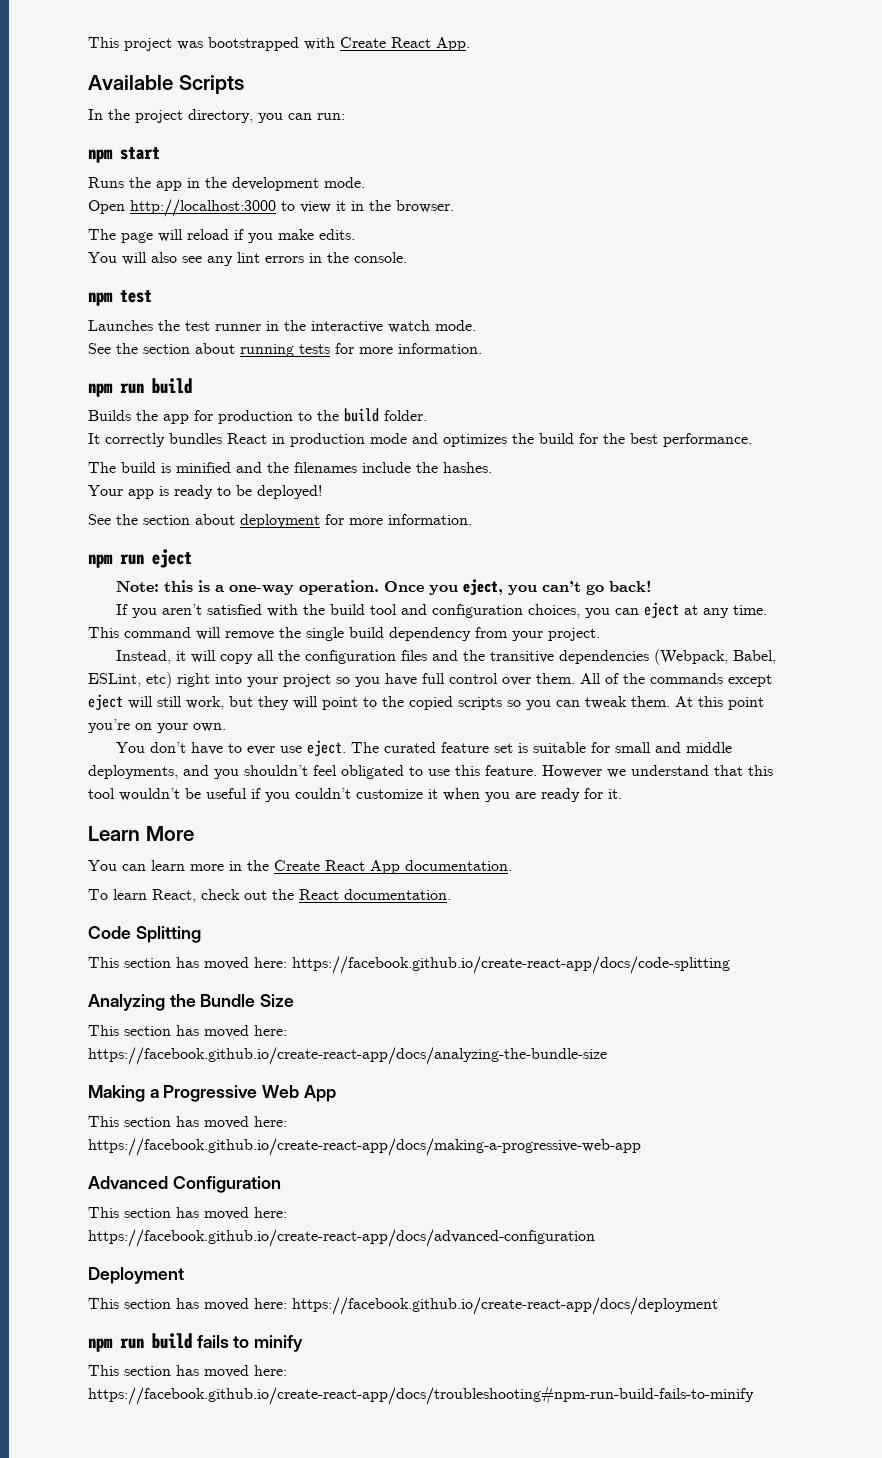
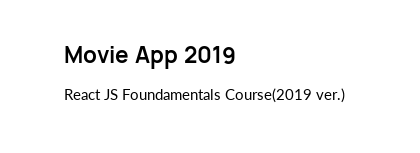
- This project was bootstrapped with Create React App.
- Available Scripts
- In the project directory, you can run:
- npm start
- Runs the app in the development mode.
- Open http://localhost:3000 to view it in the browser.
- The page will reload if you make edits.
- You will also see any lint errors in the console.
- npm test
- Launches the test runner in the interactive watch mode.
- See the section about running tests for more information.
- npm run build
- Builds the app for production to the build folder.
- It correctly bundles React in production mode and optimizes the build for the best performance.
- The build is minified and the filenames include the hashes.
- Your app is ready to be deployed!
- See the section about deployment for more information.
- npm run eject
- Note: this is a one-way operation. Once you eject, you can’t go back!
- If you aren’t satisfied with the build tool and configuration choices, you can eject at any time. This command will remove the single build dependency from your project.
- Instead, it will copy all the configuration files and the transitive dependencies (Webpack, Babel, ESLint, etc) right into your project so you have full control over them. All of the commands except eject will still work, but they will point to the copied scripts so you can tweak them. At this point you’re on your own.
- You don’t have to ever use eject. The curated feature set is suitable for small and middle deployments, and you shouldn’t feel obligated to use this feature. However we understand that this tool wouldn’t be useful if you couldn’t customize it when you are ready for it.
- Learn More
- You can learn more in the Create React App documentation.
- To learn React, check out the React documentation.
- Code Splitting
- This section has moved here: https://facebook.github.io/create-react-app/docs/code-splitting
- Analyzing the Bundle Size
- This section has moved here: https://facebook.github.io/create-react-app/docs/analyzing-the-bundle-size
- Making a Progressive Web App
- This section has moved here: https://facebook.github.io/create-react-app/docs/making-a-progressive-web-app
- Advanced Configuration
- This section has moved here: https://facebook.github.io/create-react-app/docs/advanced-configuration
- Deployment
- This section has moved here: https://facebook.github.io/create-react-app/docs/deployment
- npm run build fails to minify
- This section has moved here: https://facebook.github.io/create-react-app/docs/troubleshooting#npm-run-build-fails-to-minify
+ Movie App 2019
+ React JS Foundamentals Course(2019 ver.)

